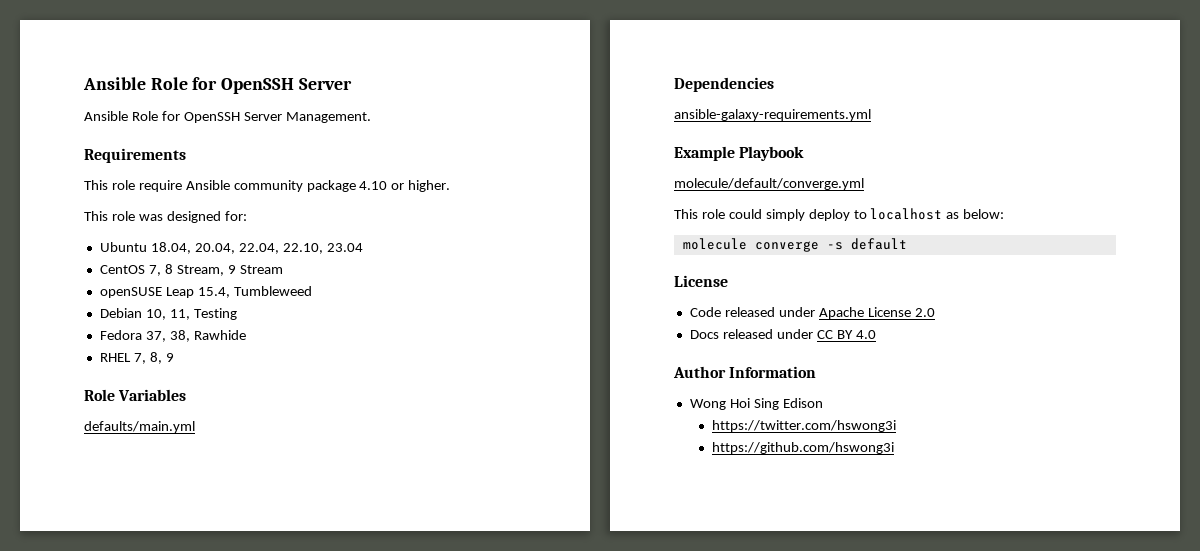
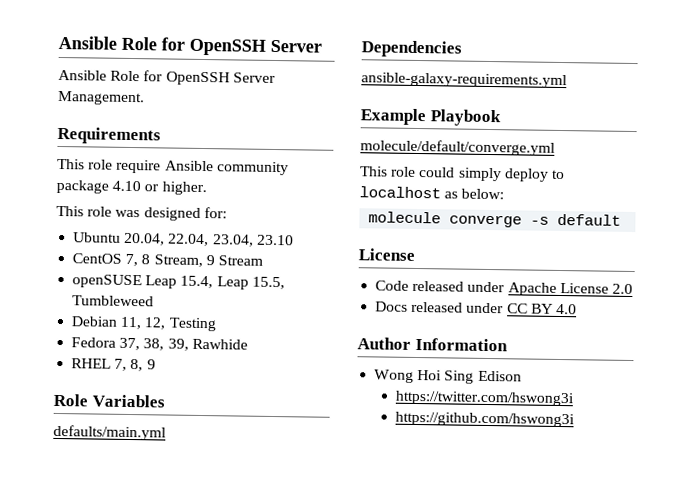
- Ubuntu 18.04, 20.04, 22.04, 22.10, 23.04
+ Ubuntu 20.04, 22.04, 23.04, 23.10
- openSUSE Leap 15.4, Tumbleweed
+ openSUSE Leap 15.4, Leap 15.5, Tumbleweed
- Debian 10, 11, Testing
+ Debian 11, 12, Testing
- Fedora 37, 38, Rawhide
+ Fedora 37, 38, 39, Rawhide

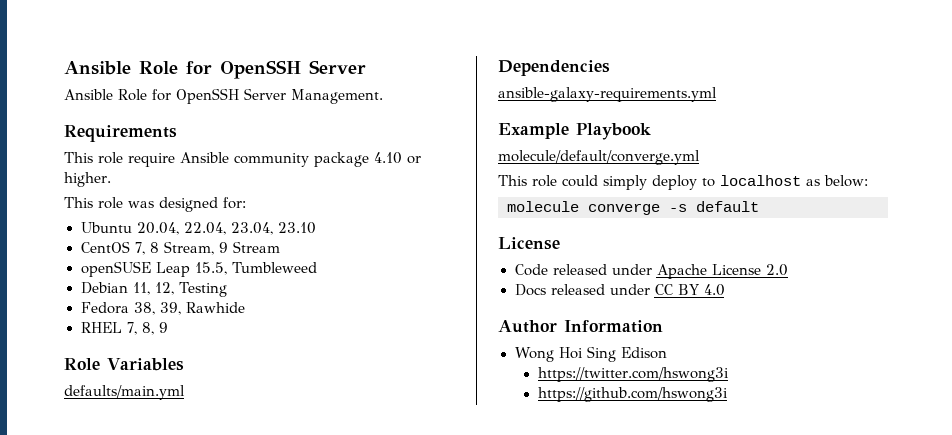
- openSUSE Leap 15.4, Leap 15.5, Tumbleweed
+ openSUSE Leap 15.5, Tumbleweed
- Fedora 37, 38, 39, Rawhide
+ Fedora 38, 39, Rawhide

